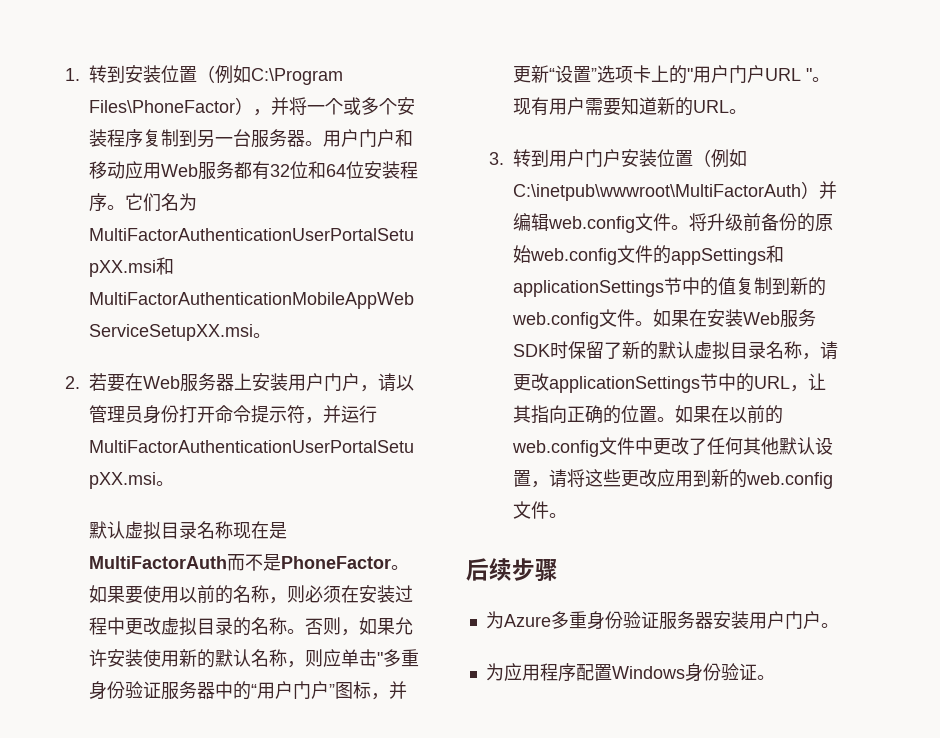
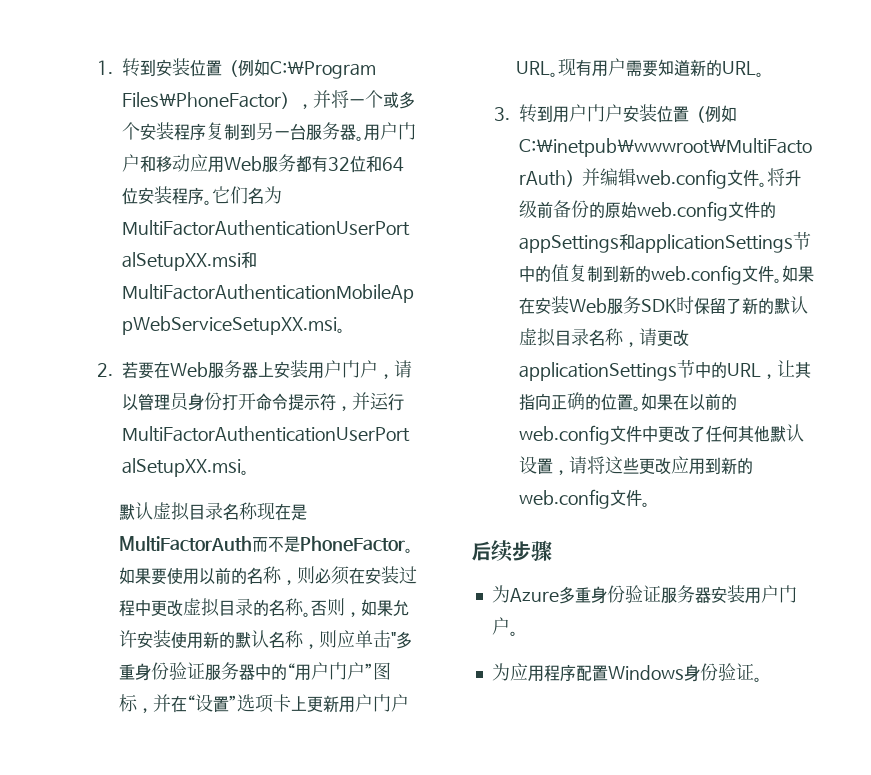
- 否则，如果允许安装使用新的默认名称，则应单击"多重身份验证服务器中的“用户门户”图标，并更新“设置”选项卡上的"用户门户URL "。
+ 否则，如果允许安装使用新的默认名称，则应单击"多重身份验证服务器中的“用户门户”图标，并在“设置”选项卡上更新用户门户URL。

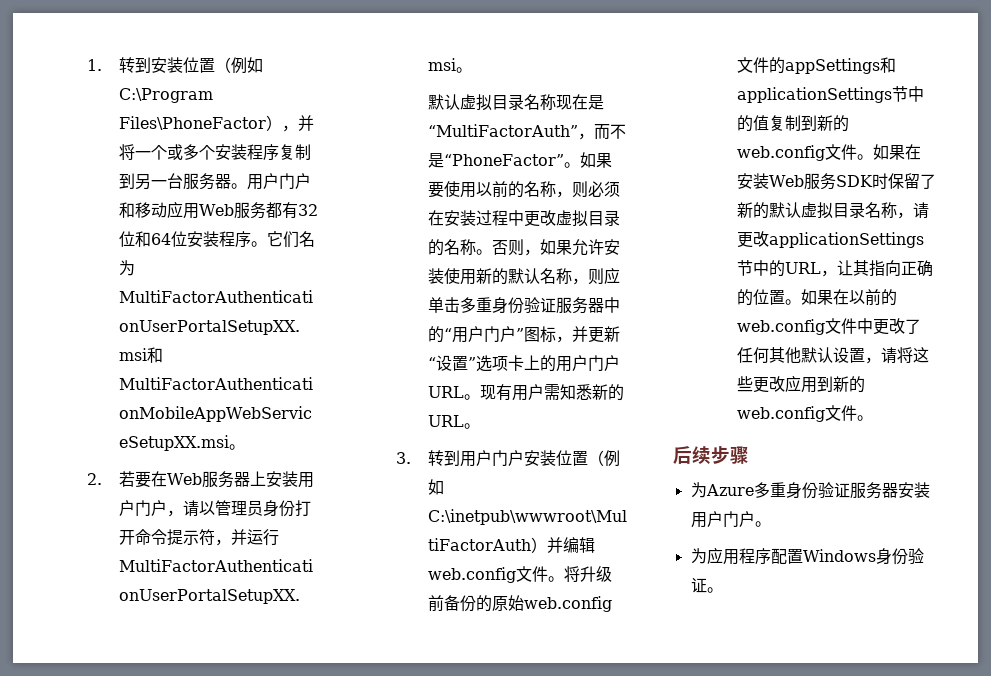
- 默认虚拟目录名称现在是MultiFactorAuth而不是PhoneFactor。
+ 默认虚拟目录名称现在是“MultiFactorAuth”，而不是“PhoneFactor”。
- 否则，如果允许安装使用新的默认名称，则应单击"多重身份验证服务器中的“用户门户”图标，并在“设置”选项卡上更新用户门户URL。
+ 否则，如果允许安装使用新的默认名称，则应单击多重身份验证服务器中的“用户门户”图标，并更新“设置”选项卡上的用户门户URL。
- 现有用户需要知道新的URL。
+ 现有用户需知悉新的URL。

